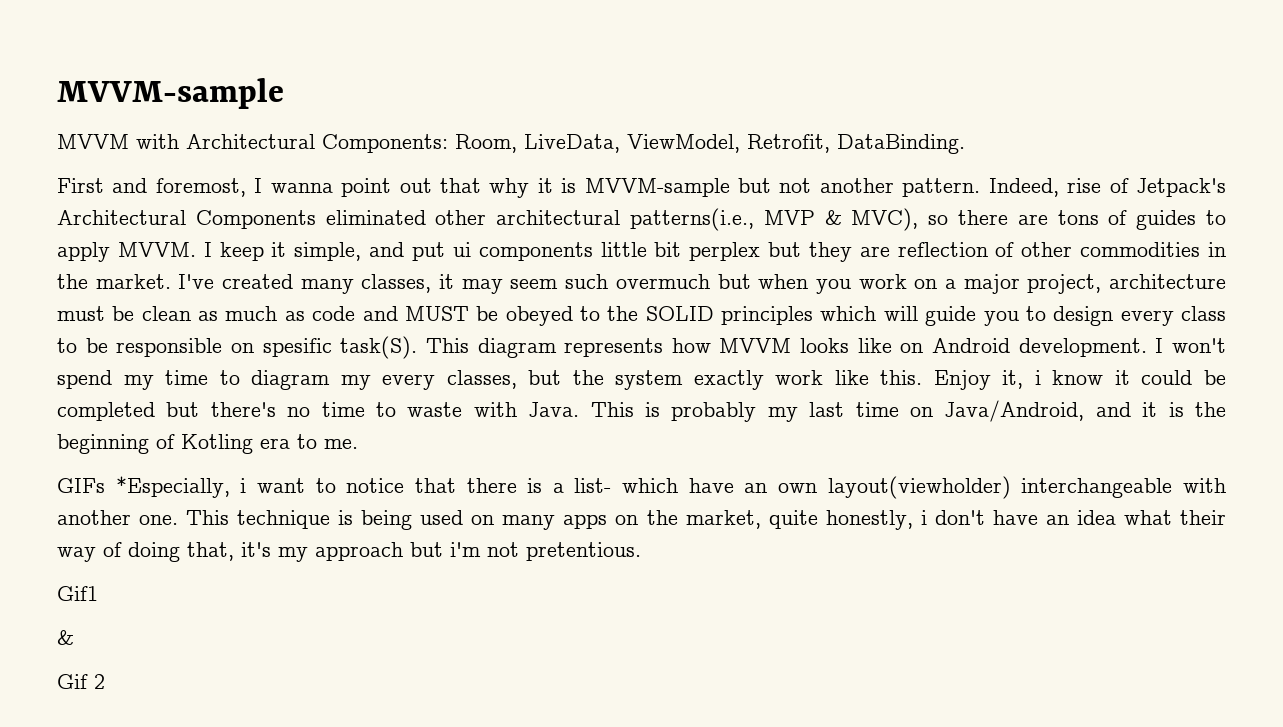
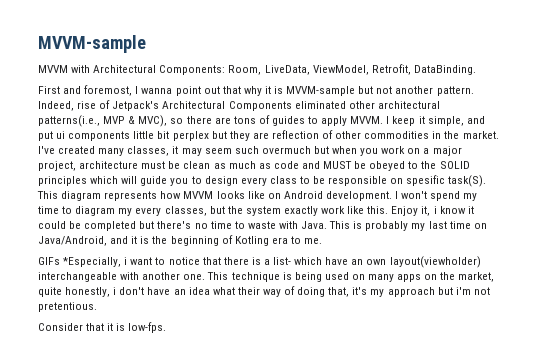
- Gif1
- &
- Gif 2
+ Consider that it is low-fps.

